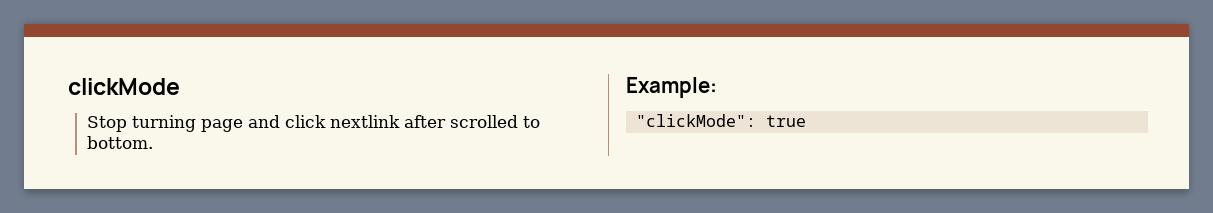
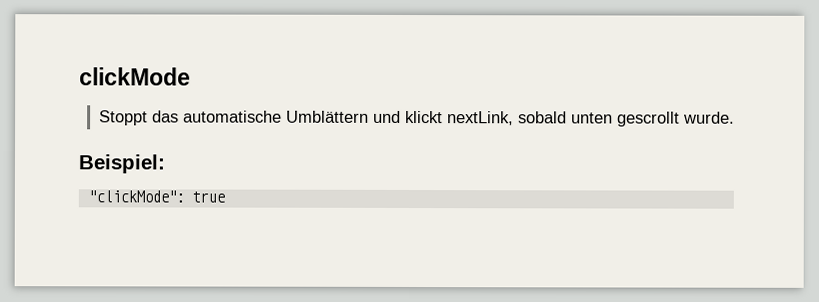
- Stop turning page and click nextlink after scrolled to bottom.
- Example:
+ Stoppt das automatische Umblättern und klickt nextLink, sobald unten gescrollt wurde.
+ Beispiel:

